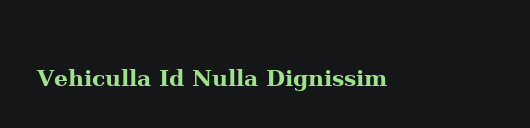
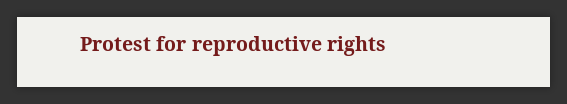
- Vehiculla Id Nulla Dignissim
+ Protest for reproductive rights

